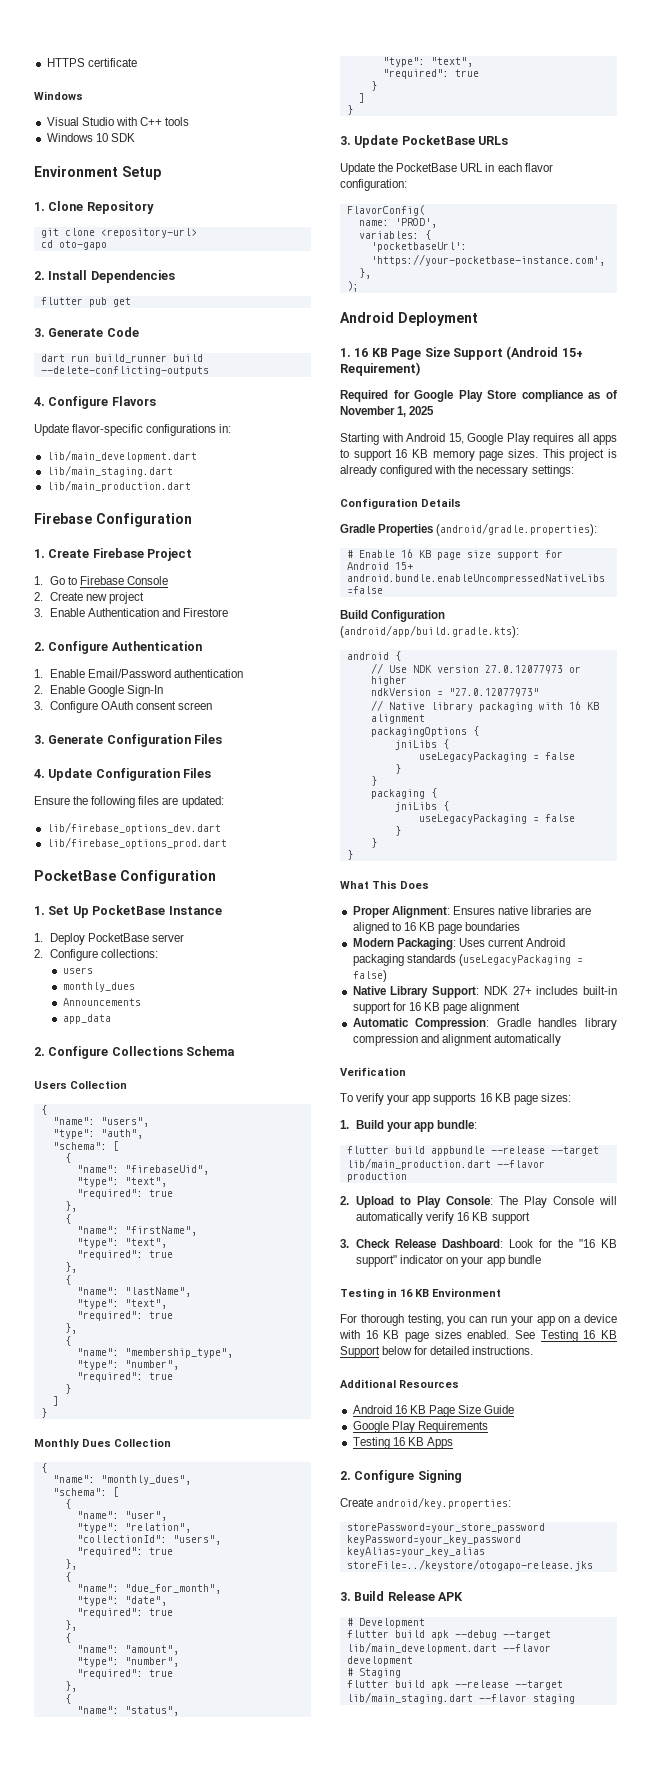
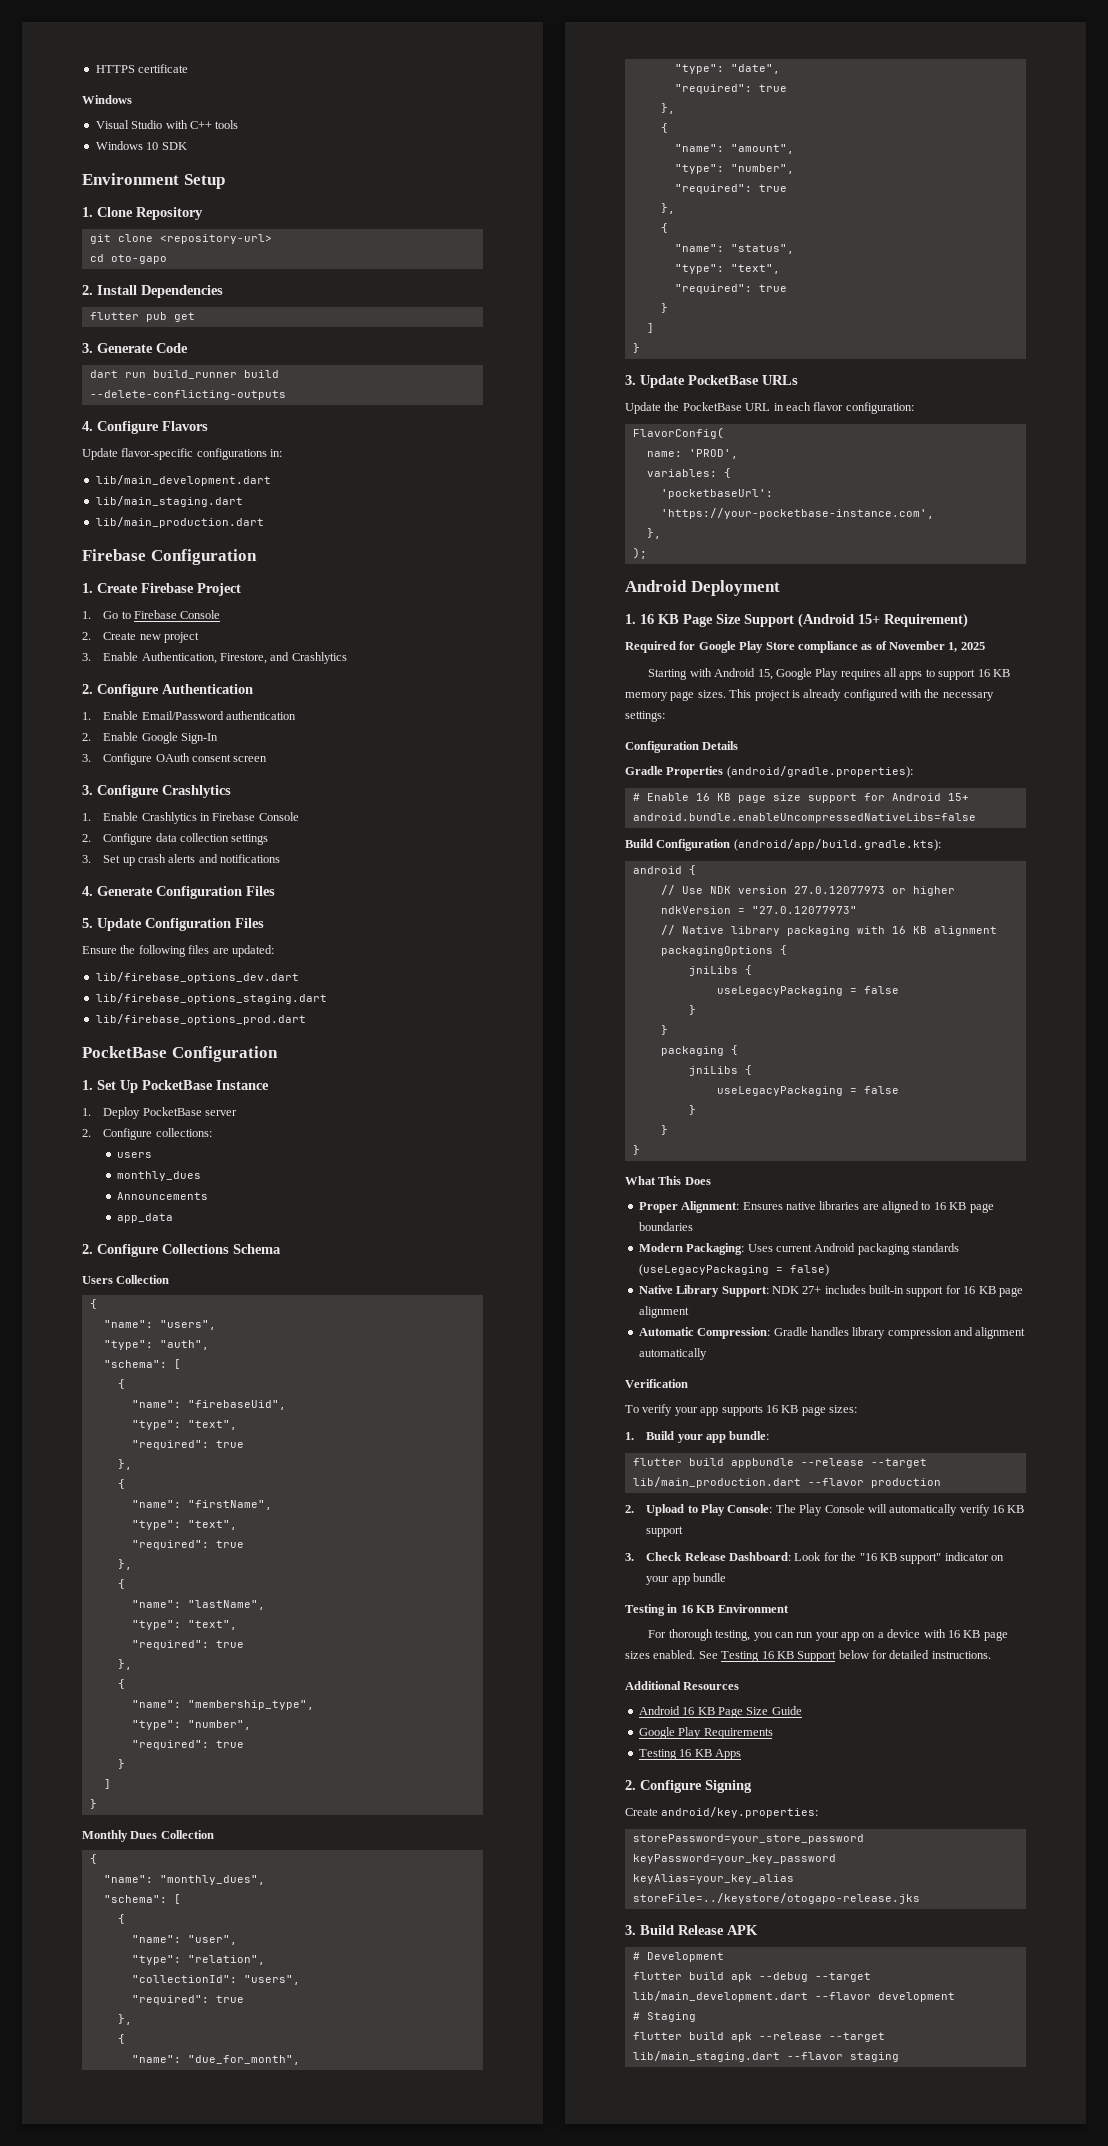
- 3. Enable Authentication and Firestore
+ 3. Enable Authentication, Firestore, and Crashlytics
- 3. Generate Configuration Files
+ 3. Configure Crashlytics
+ 1. Enable Crashlytics in Firebase Console
+ 2. Configure data collection settings
+ 3. Set up crash alerts and notifications
+ 4. Generate Configuration Files
- 4. Update Configuration Files
+ 5. Update Configuration Files
+ lib/firebase_options_staging.dart

